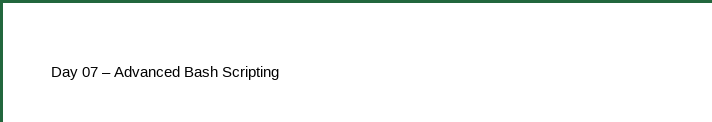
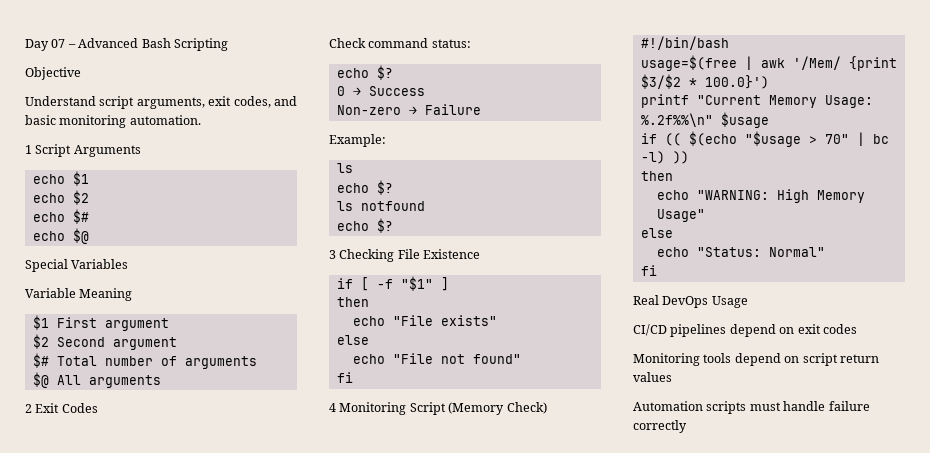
+ Objective
+ Understand script arguments, exit codes, and basic monitoring automation.
+ 1 Script Arguments
+ echo $1
+ echo $2
+ echo $#
+ echo $@
+ Special Variables
+ Variable Meaning
+ $1 First argument
+ $2 Second argument
+ $# Total number of arguments
+ $@ All arguments
+ 2 Exit Codes
+ Check command status:
+ echo $?
+ 0 → Success
+ Non-zero → Failure
+ Example:
+ ls
+ echo $?
+ ls notfound
+ echo $?
+ 3 Checking File Existence
+ if [ -f "$1" ]
+ then
+ echo "File exists"
+ else
+ echo "File not found"
+ fi
+ 4 Monitoring Script (Memory Check)
+ #!/bin/bash
+ usage=$(free | awk '/Mem/ {print $3/$2 * 100.0}')
+ printf "Current Memory Usage: %.2f%%\n" $usage
+ if (( $(echo "$usage > 70" | bc -l) ))
+ then
+ echo "WARNING: High Memory Usage"
+ else
+ echo "Status: Normal"
+ fi
+ Real DevOps Usage
+ CI/CD pipelines depend on exit codes
+ Monitoring tools depend on script return values
+ Automation scripts must handle failure correctly

